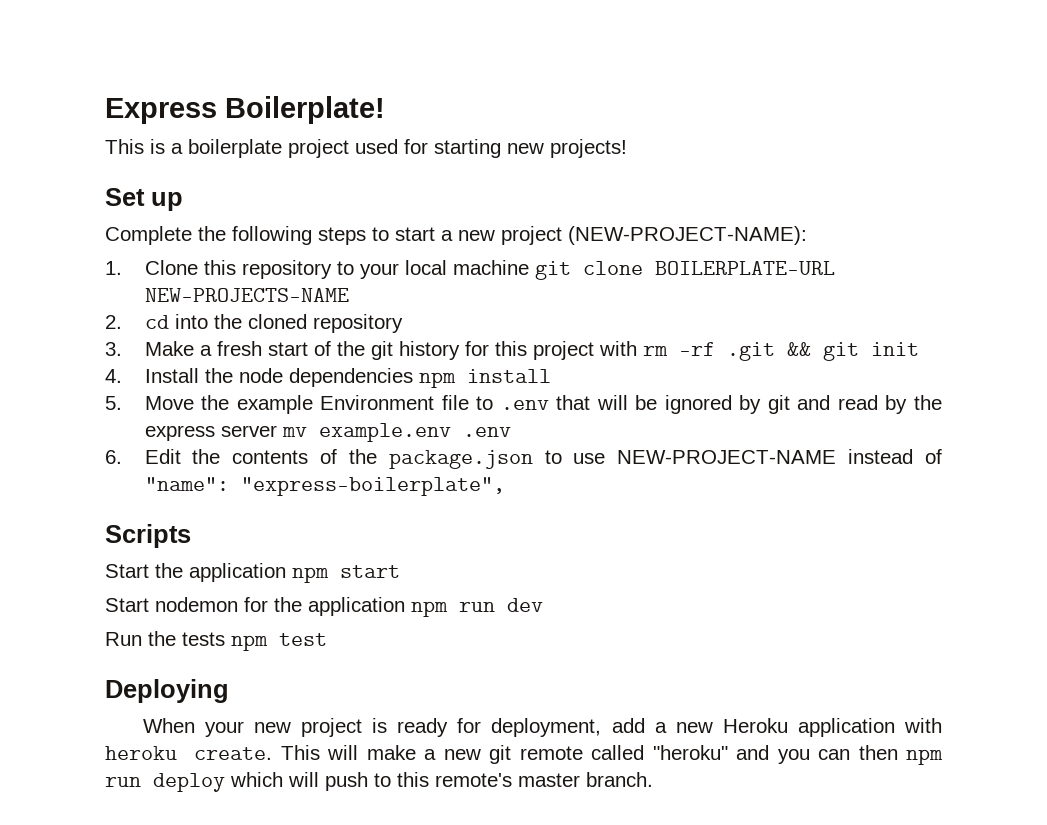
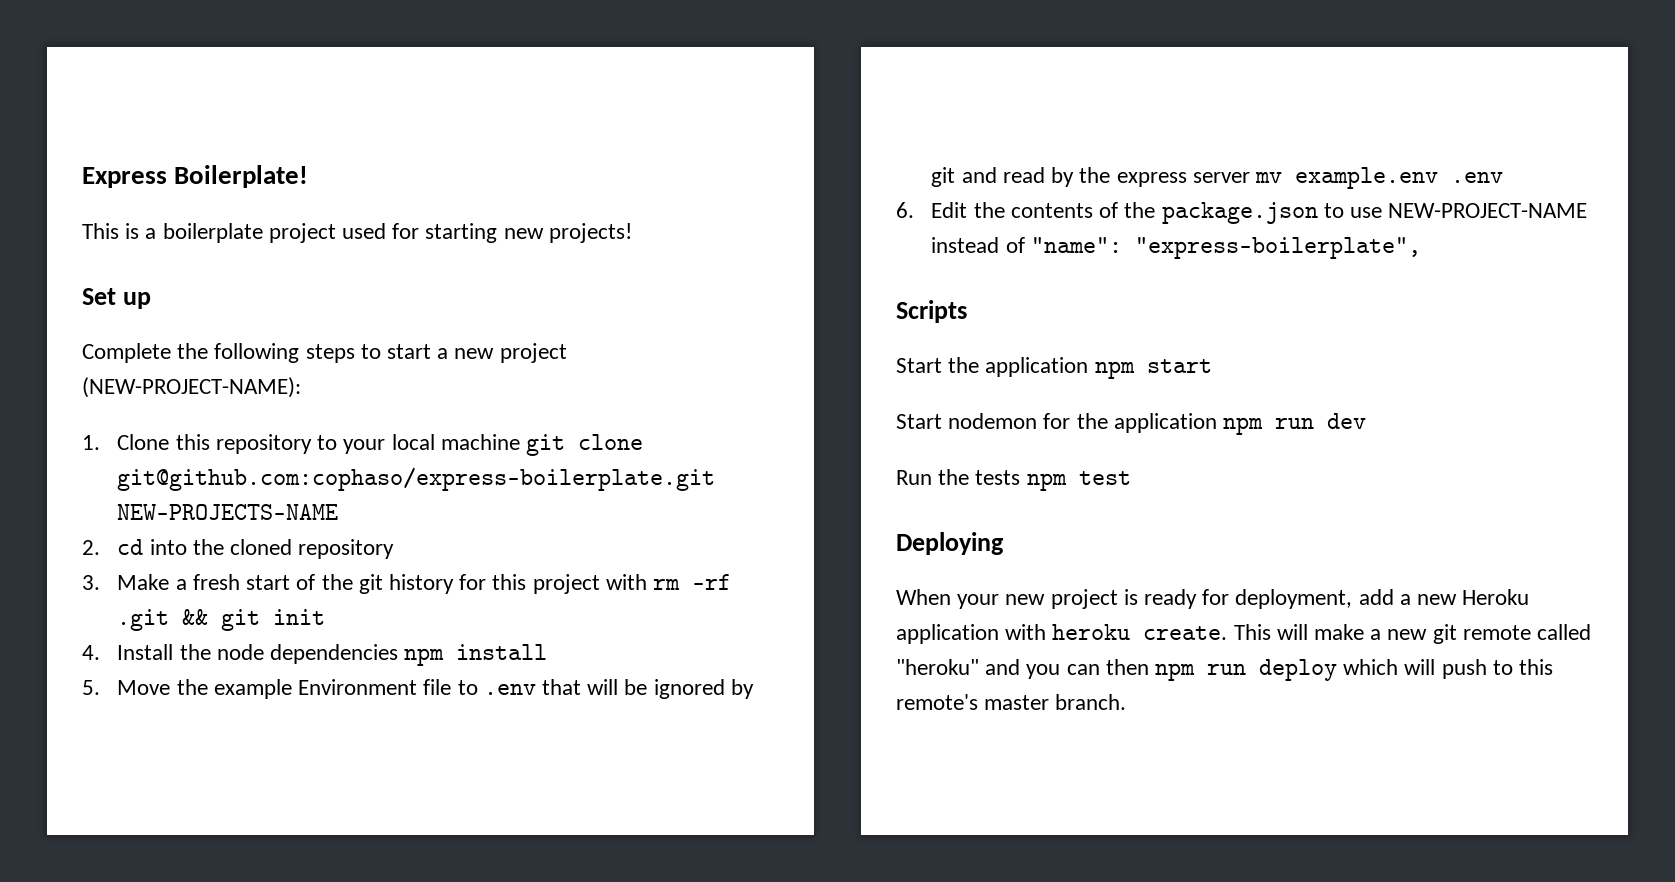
- 1. Clone this repository to your local machine git clone BOILERPLATE-URL NEW-PROJECTS-NAME
+ 1. Clone this repository to your local machine git clone git@github.com:cophaso/express-boilerplate.git NEW-PROJECTS-NAME

